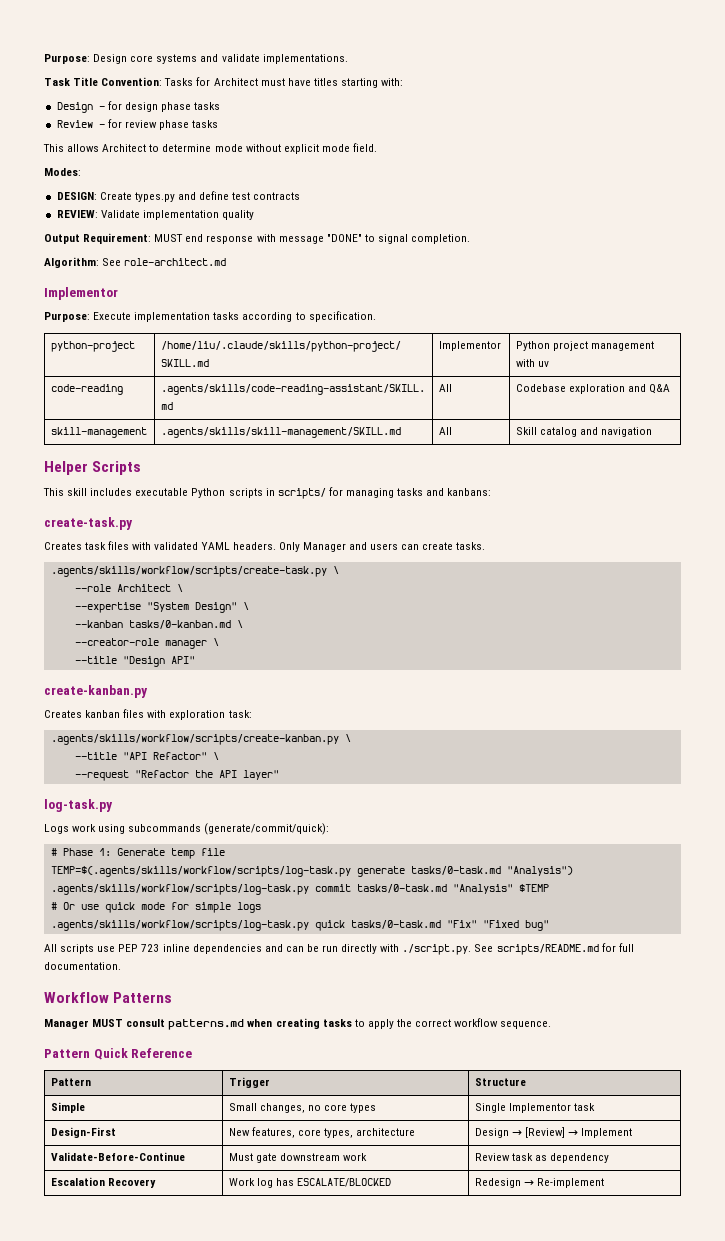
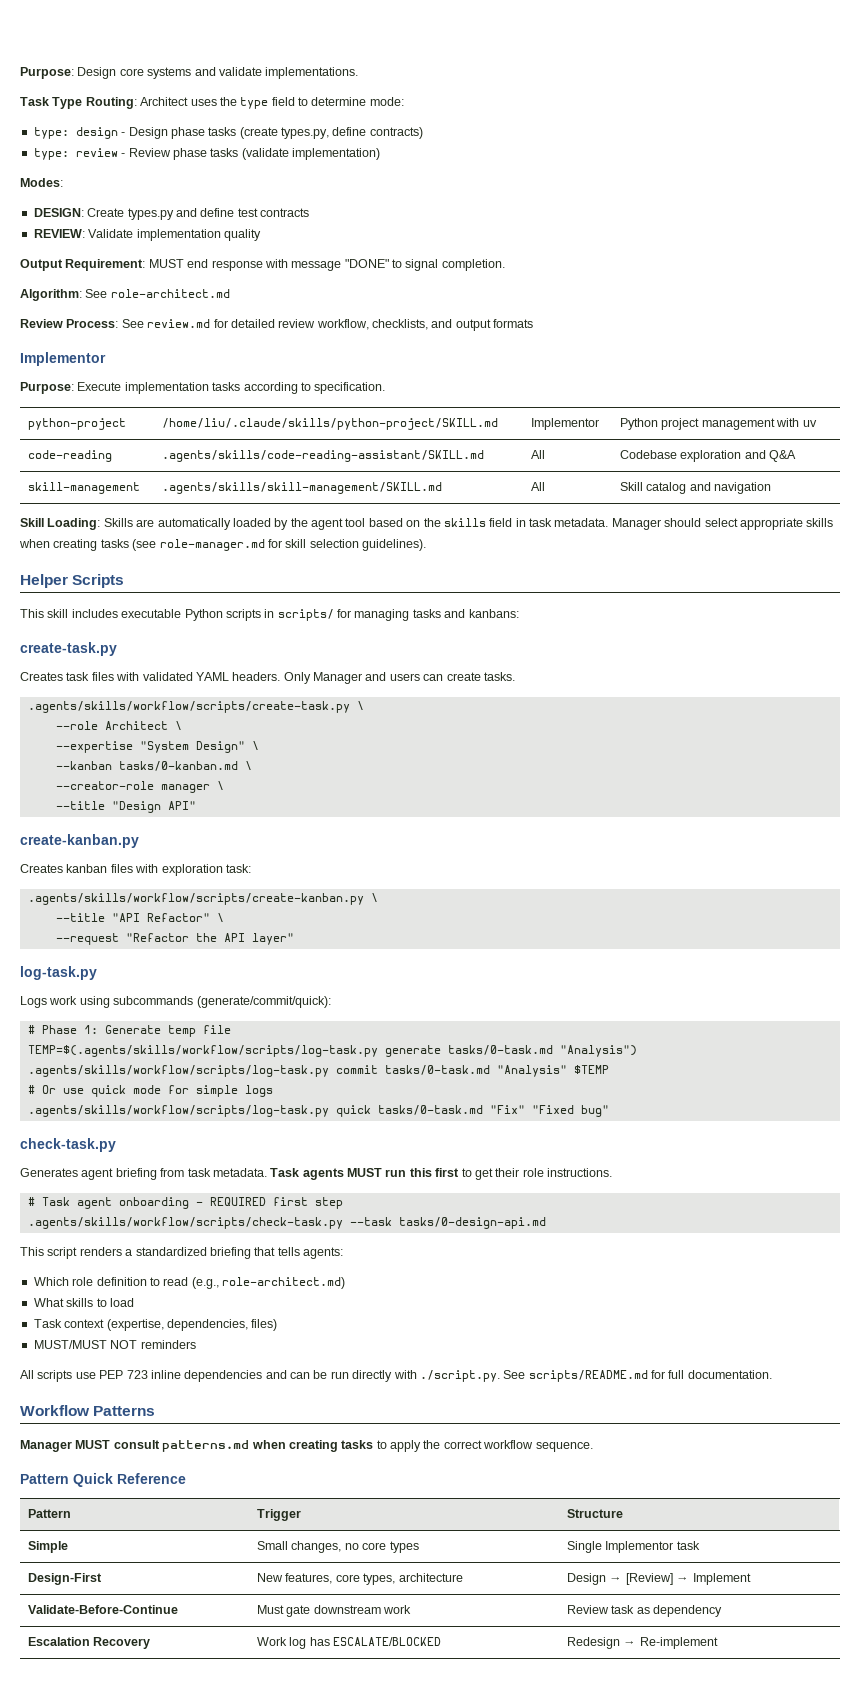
- Task Title Convention: Tasks for Architect must have titles starting with:
- Design - for design phase tasks
- Review - for review phase tasks
- This allows Architect to determine mode without explicit mode field.
+ Task Type Routing: Architect uses the type field to determine mode:
+ type: design - Design phase tasks (create types.py, define contracts)
+ type: review - Review phase tasks (validate implementation)
+ Review Process: See review.md for detailed review workflow, checklists, and output formats
+ Skill Loading: Skills are automatically loaded by the agent tool based on the skills field in task metadata. Manager should select appropriate skills when creating tasks (see role-manager.md for skill selection guidelines).
+ check-task.py
+ Generates agent briefing from task metadata. Task agents MUST run this first to get their role instructions.
+ # Task agent onboarding - REQUIRED first step
+ .agents/skills/workflow/scripts/check-task.py --task tasks/0-design-api.md
+ This script renders a standardized briefing that tells agents:
+ Which role definition to read (e.g., role-architect.md)
+ What skills to load
+ Task context (expertise, dependencies, files)
+ MUST/MUST NOT reminders

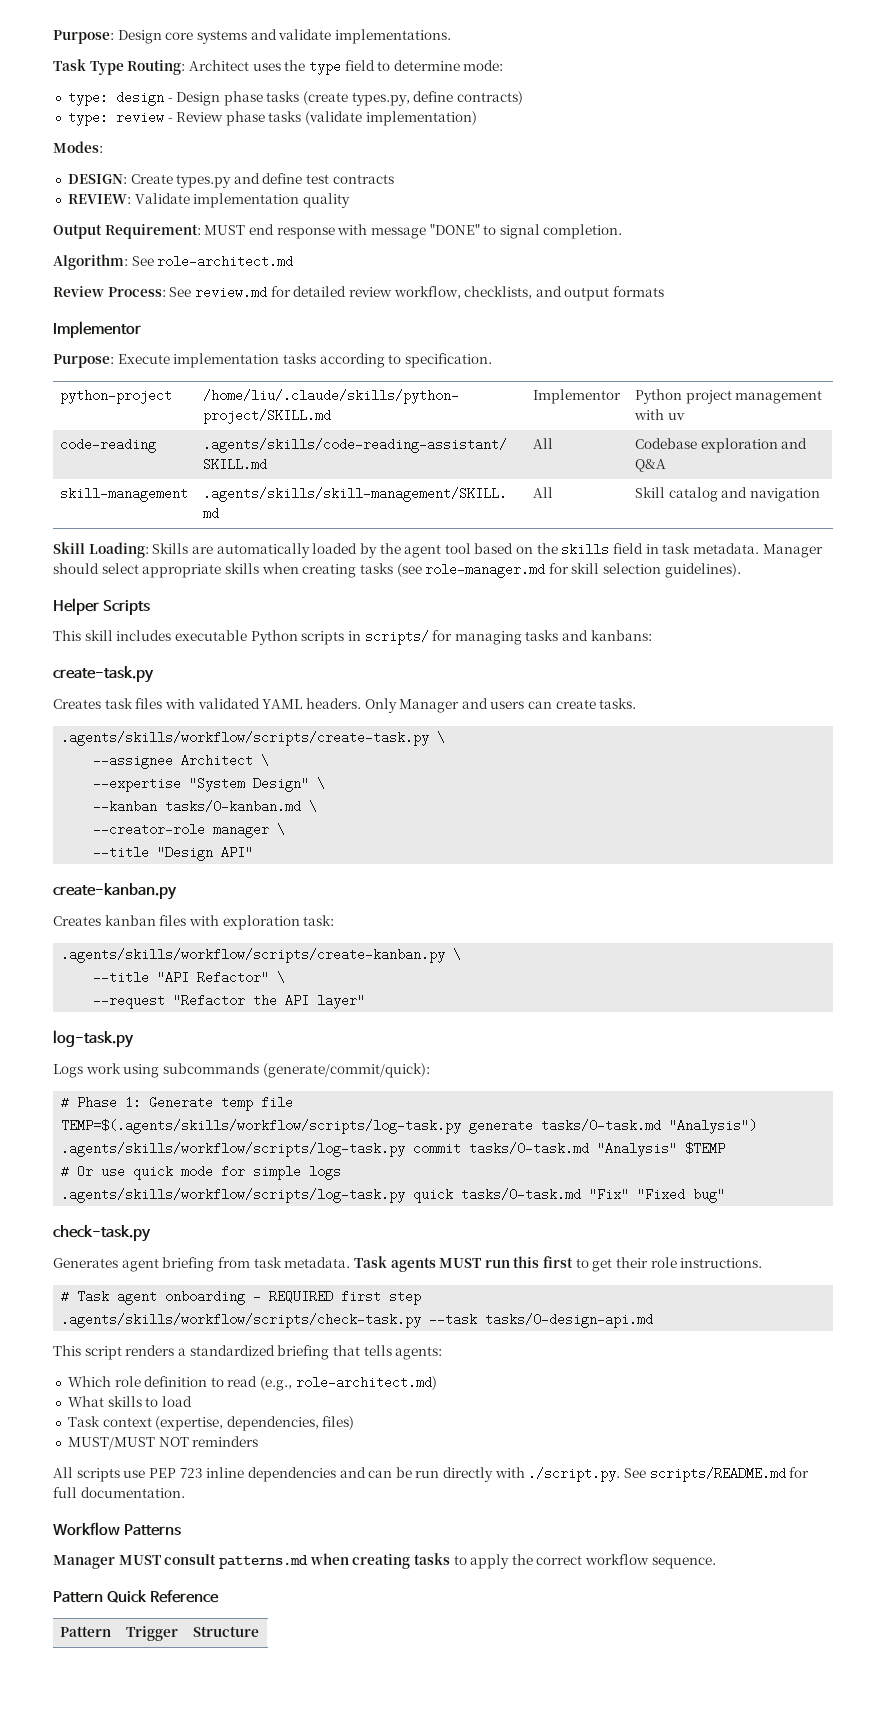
- --role Architect \
+ --assignee Architect \
- Simple | Small changes, no core types | Single Implementor task
- Design-First | New features, core types, architecture | Design → [Review] → Implement
- Validate-Before-Continue | Must gate downstream work | Review task as dependency
- Escalation Recovery | Work log has ESCALATE/BLOCKED | Redesign → Re-implement

